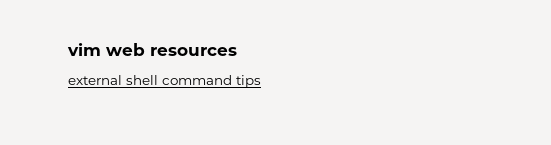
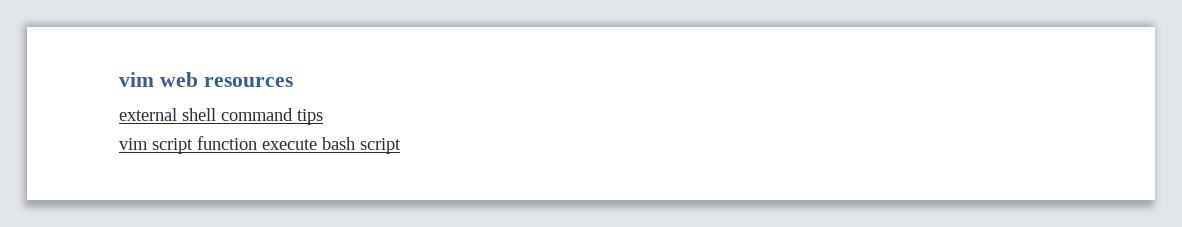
+ vim script function execute bash script

